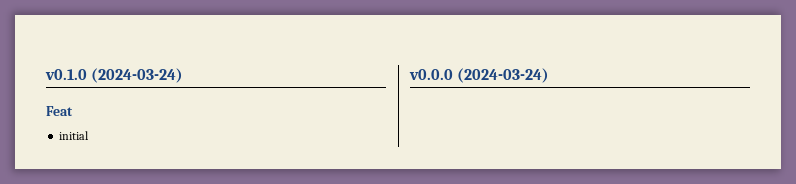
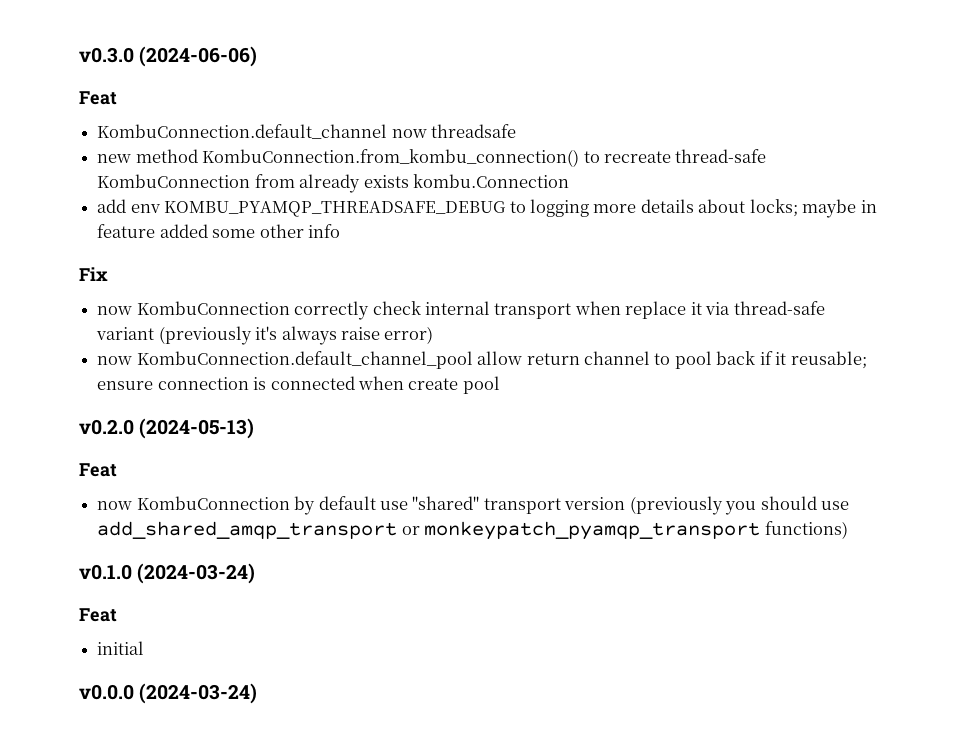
+ v0.3.0 (2024-06-06)
+ Feat
+ KombuConnection.default_channel now threadsafe
+ new method KombuConnection.from_kombu_connection() to recreate thread-safe KombuConnection from already exists kombu.Connection
+ add env KOMBU_PYAMQP_THREADSAFE_DEBUG to logging more details about locks; maybe in feature added some other info
+ Fix
+ now KombuConnection correctly check internal transport when replace it via thread-safe variant (previously it's always raise error)
+ now KombuConnection.default_channel_pool allow return channel to pool back if it reusable; ensure connection is connected when create pool
+ v0.2.0 (2024-05-13)
+ Feat
+ now KombuConnection by default use "shared" transport version (previously you should use add_shared_amqp_transport or monkeypatch_pyamqp_transport functions)

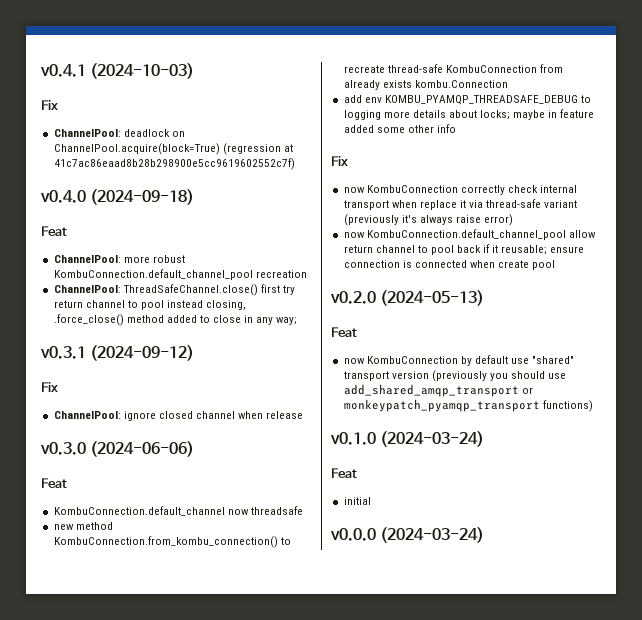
+ v0.4.1 (2024-10-03)
+ Fix
+ ChannelPool: deadlock on ChannelPool.acquire(block=True) (regression at 41c7ac86eaad8b28b298900e5cc9619602552c7f)
+ v0.4.0 (2024-09-18)
+ Feat
+ ChannelPool: more robust KombuConnection.default_channel_pool recreation
+ ChannelPool: ThreadSafeChannel.close() first try return channel to pool instead closing, .force_close() method added to close in any way;
+ v0.3.1 (2024-09-12)
+ Fix
+ ChannelPool: ignore closed channel when release

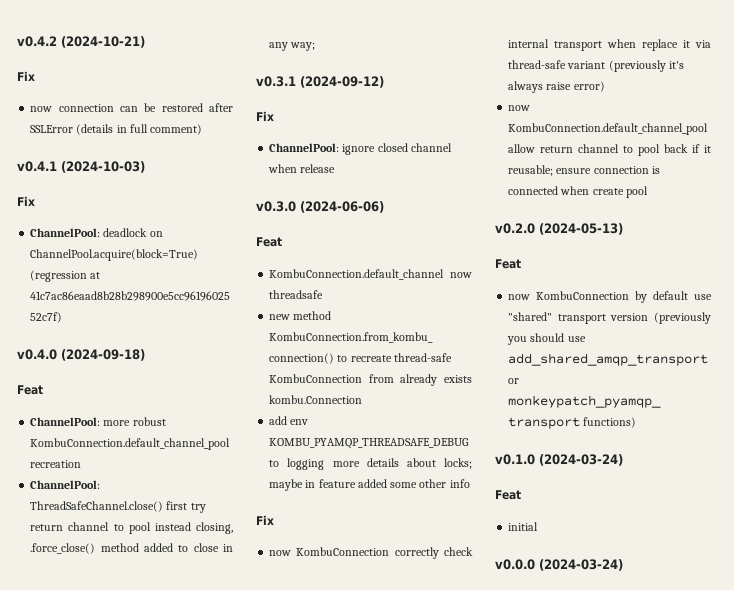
+ v0.4.2 (2024-10-21)
+ Fix
+ now connection can be restored after SSLError (details in full comment)

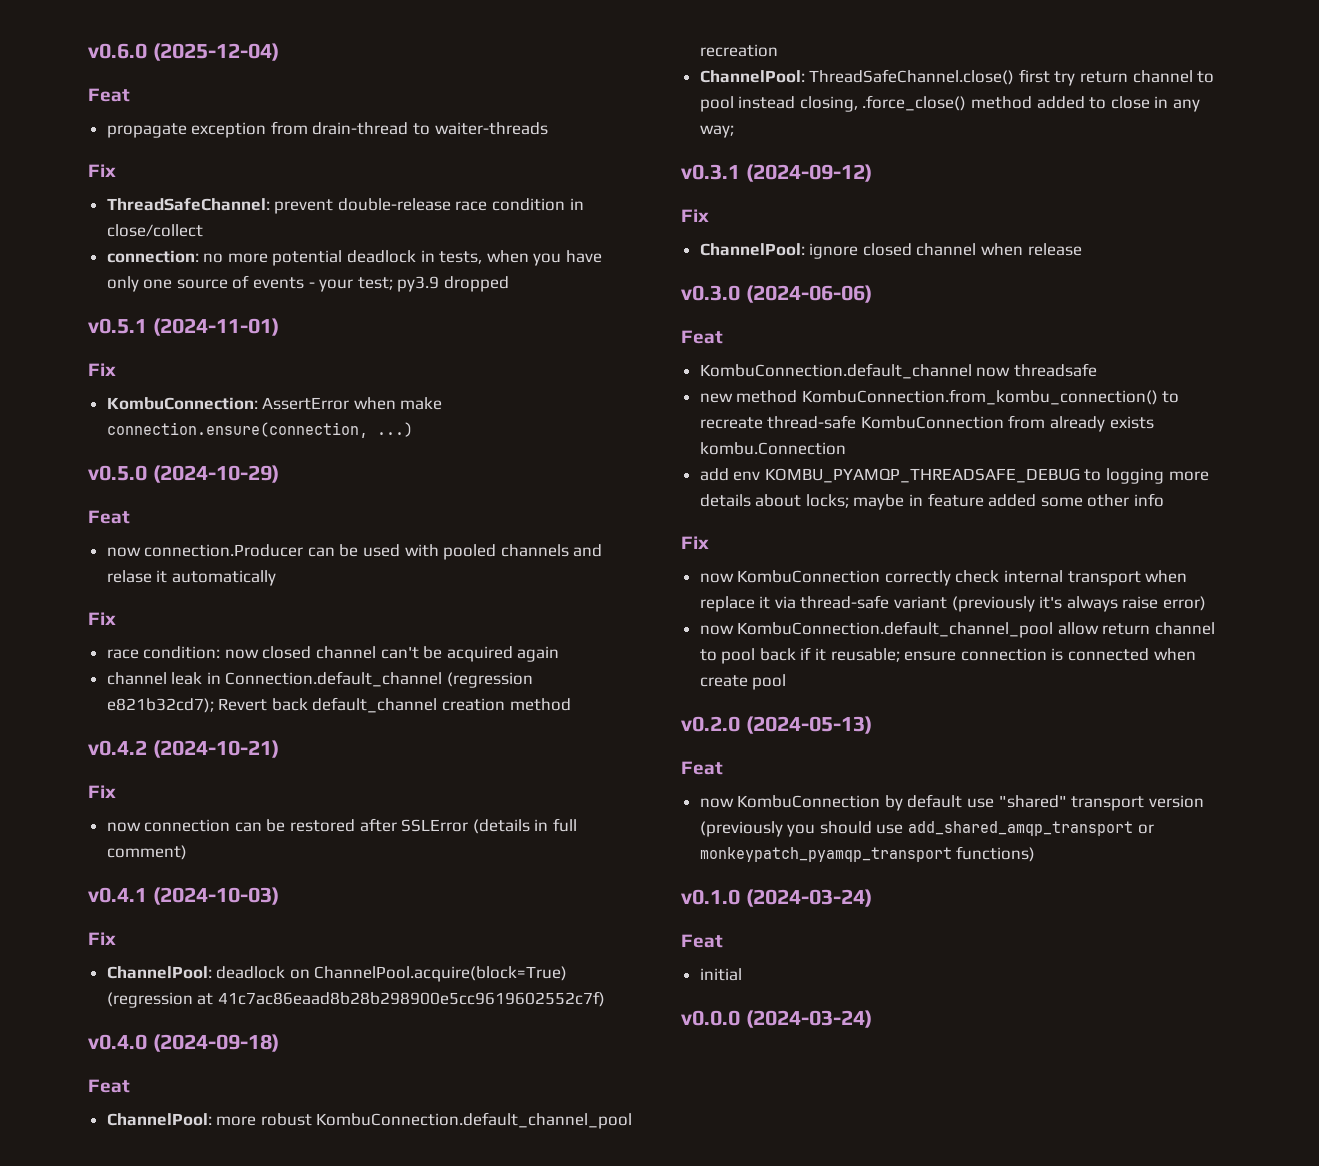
+ v0.6.0 (2025-12-04)
+ Feat
+ propagate exception from drain-thread to waiter-threads
+ Fix
+ ThreadSafeChannel: prevent double-release race condition in close/collect
+ connection: no more potential deadlock in tests, when you have only one source of events - your test; py3.9 dropped
+ v0.5.1 (2024-11-01)
+ Fix
+ KombuConnection: AssertError when make connection.ensure(connection, ...)
+ v0.5.0 (2024-10-29)
+ Feat
+ now connection.Producer can be used with pooled channels and relase it automatically
+ Fix
+ race condition: now closed channel can't be acquired again
+ channel leak in Connection.default_channel (regression e821b32cd7); Revert back default_channel creation method

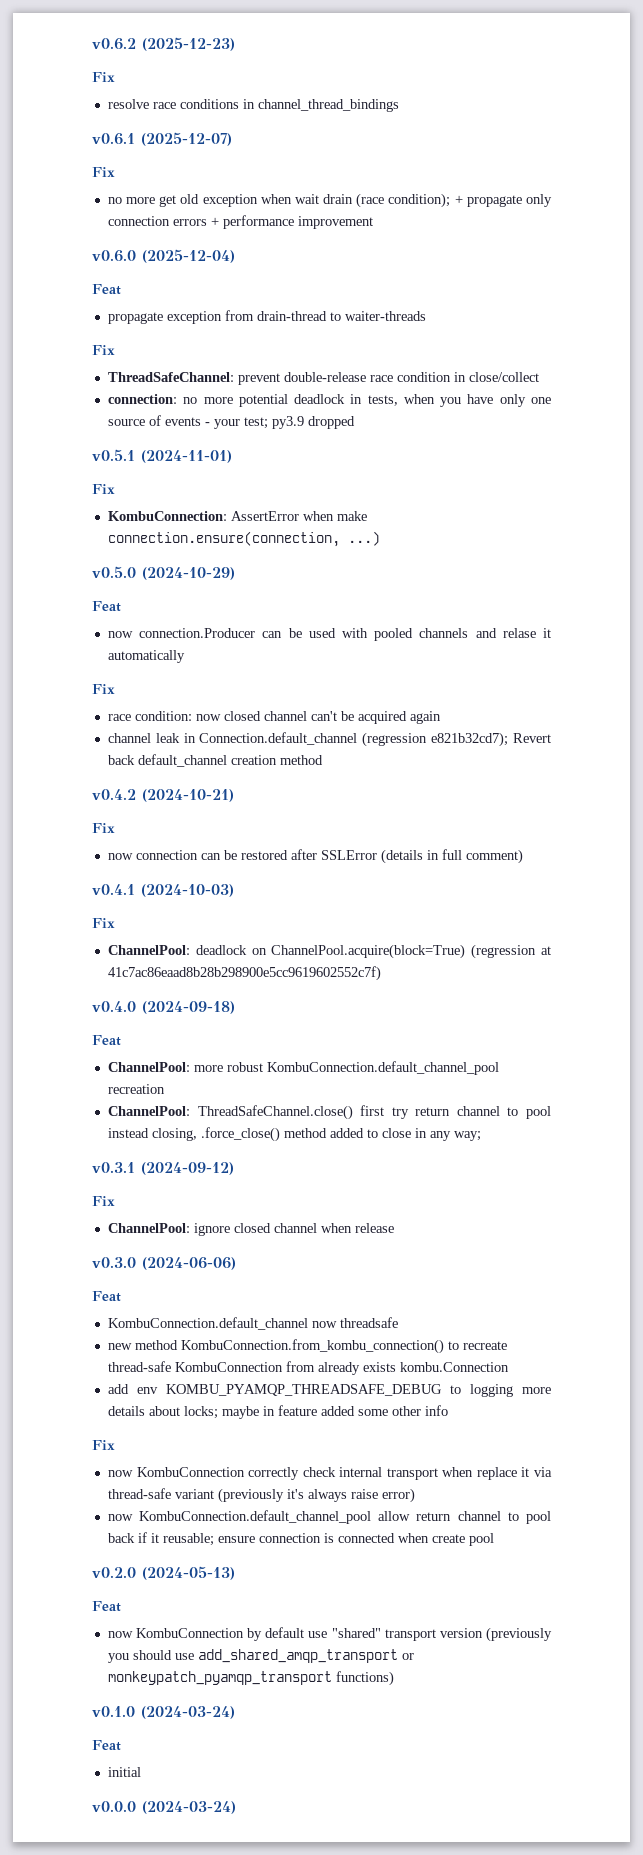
+ v0.6.2 (2025-12-23)
+ Fix
+ resolve race conditions in channel_thread_bindings
+ v0.6.1 (2025-12-07)
+ Fix
+ no more get old exception when wait drain (race condition); + propagate only connection errors + performance improvement

